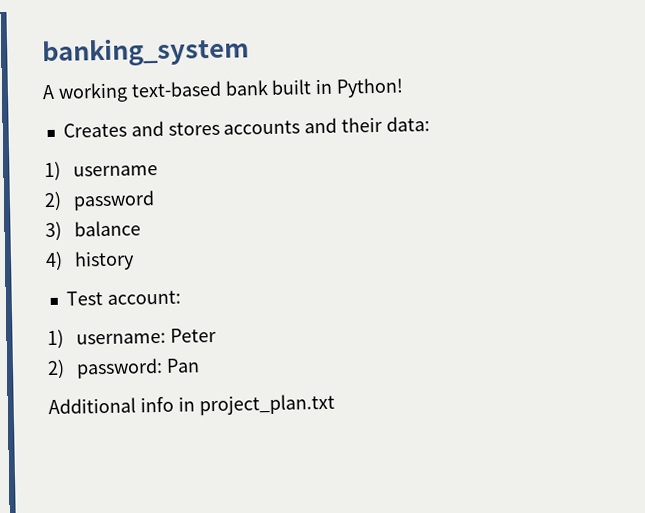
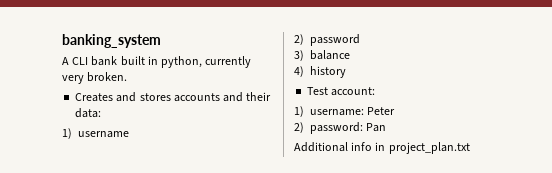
- A working text-based bank built in Python!
+ A CLI bank built in python, currently very broken.

